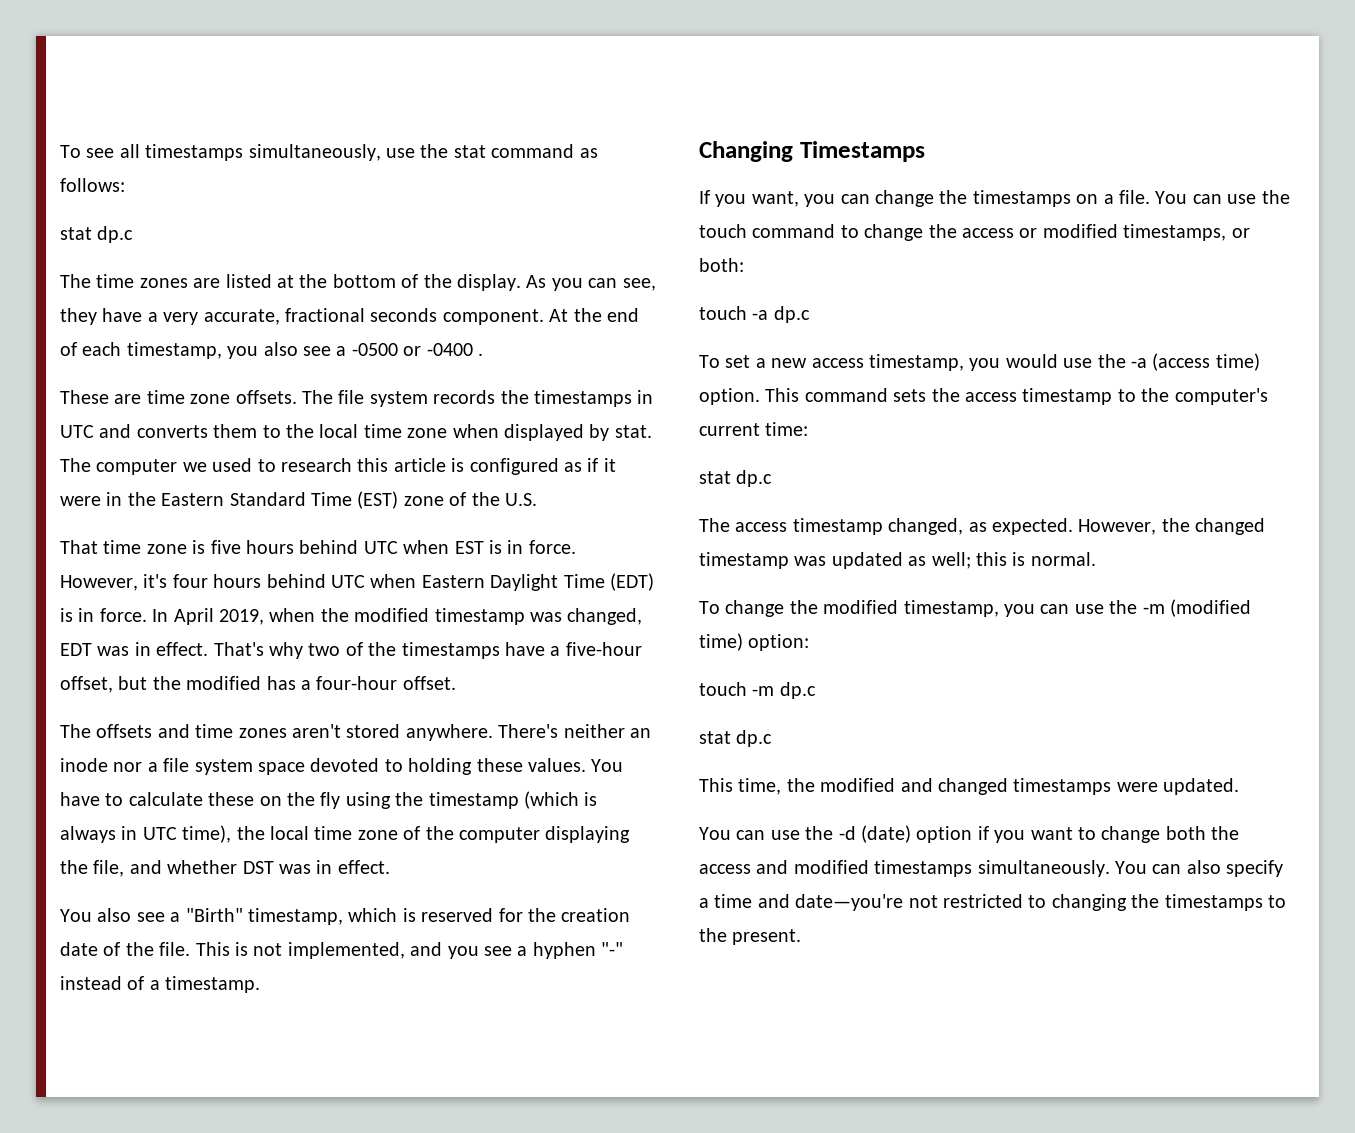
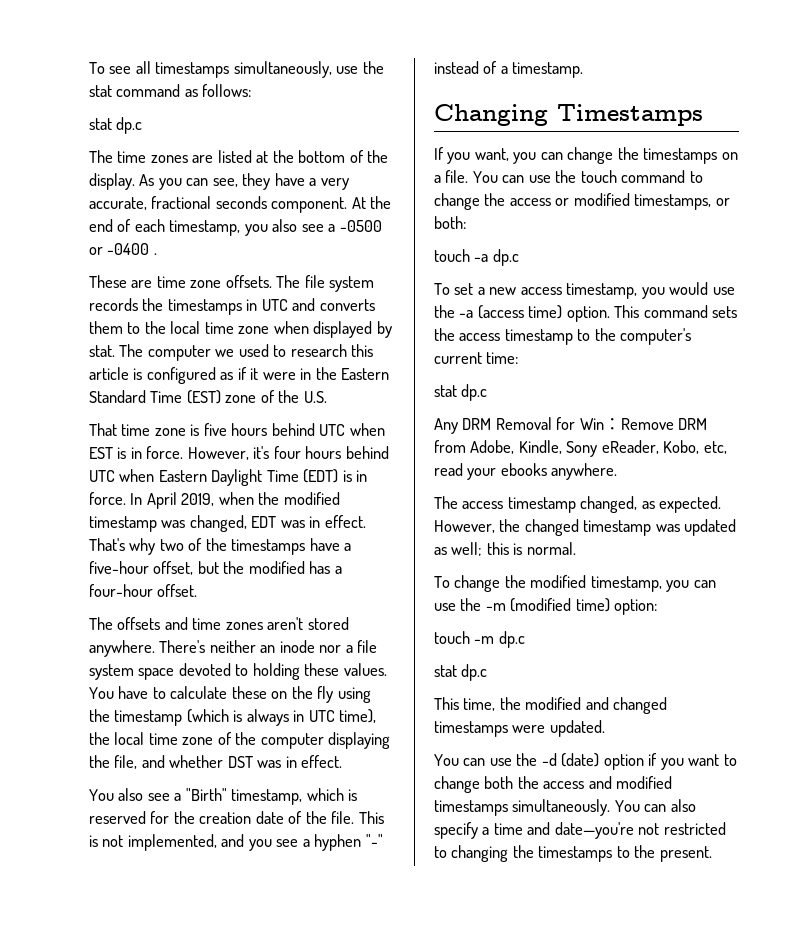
+ Any DRM Removal for Win：Remove DRM from Adobe, Kindle, Sony eReader, Kobo, etc, read your ebooks anywhere.

